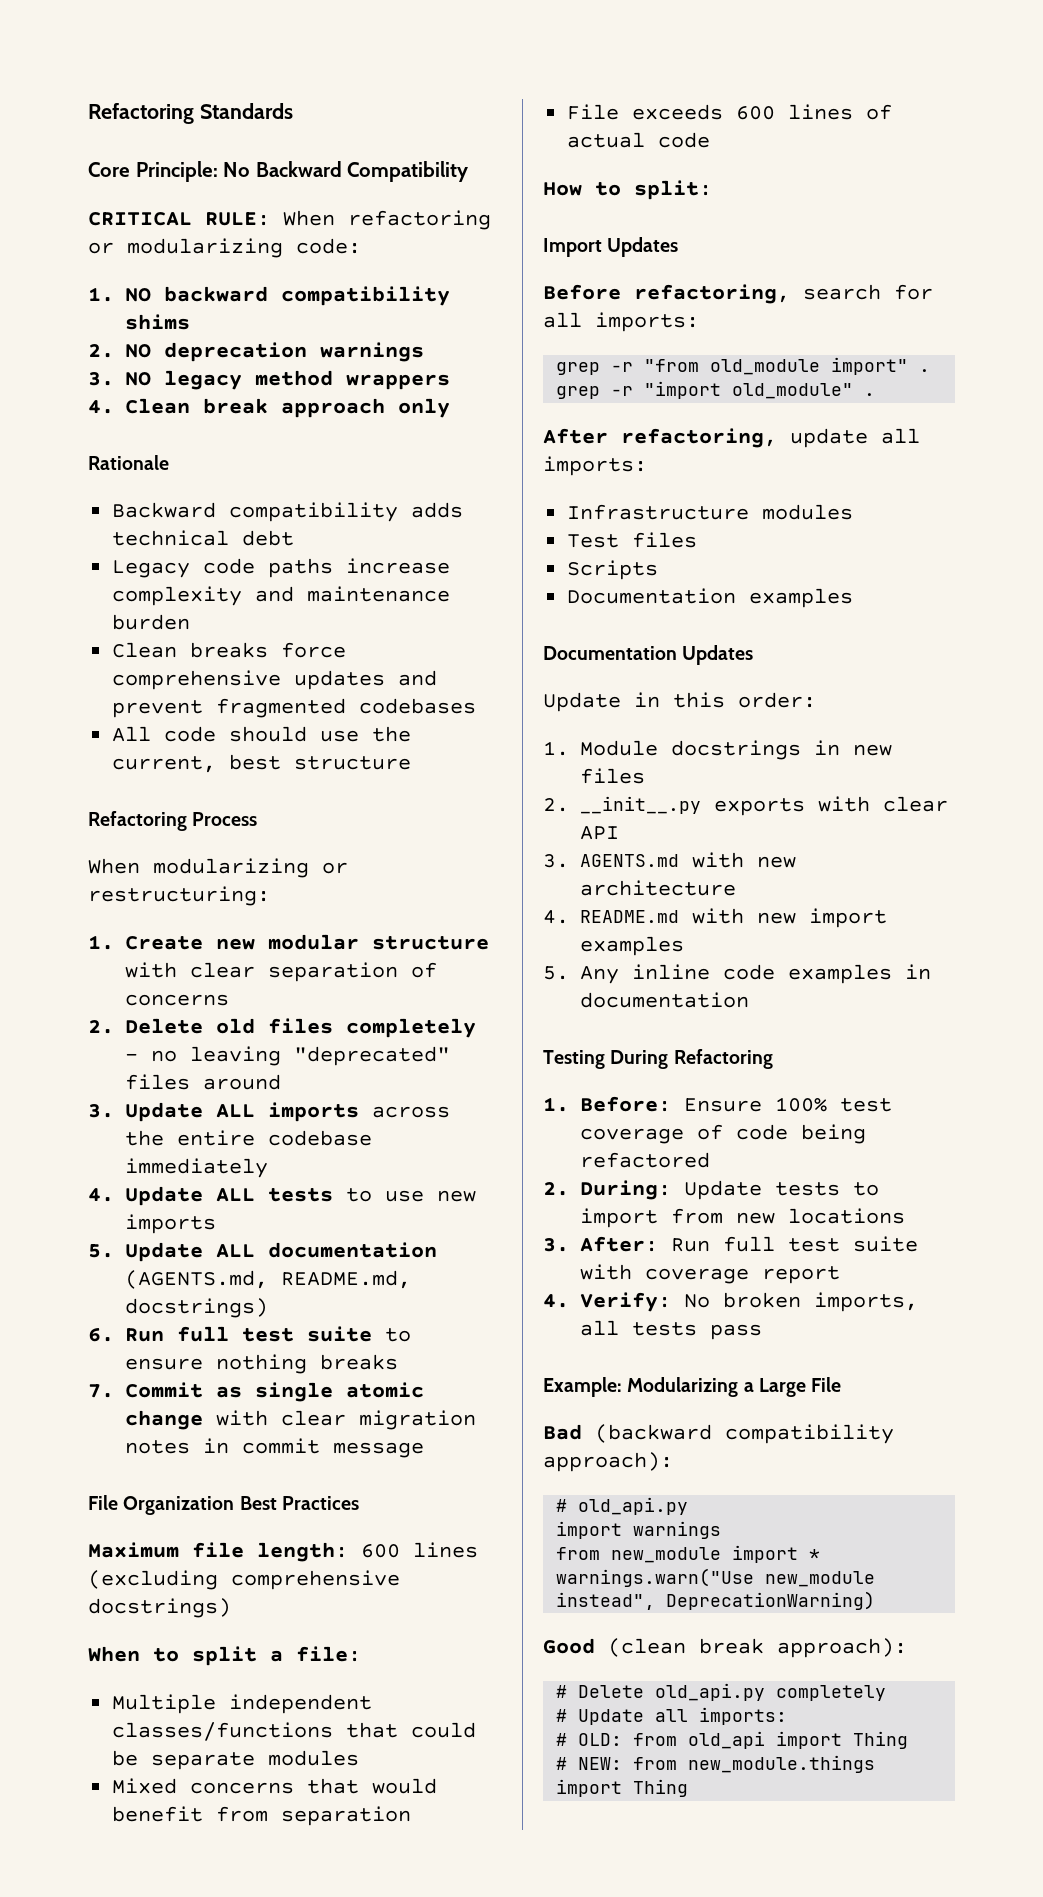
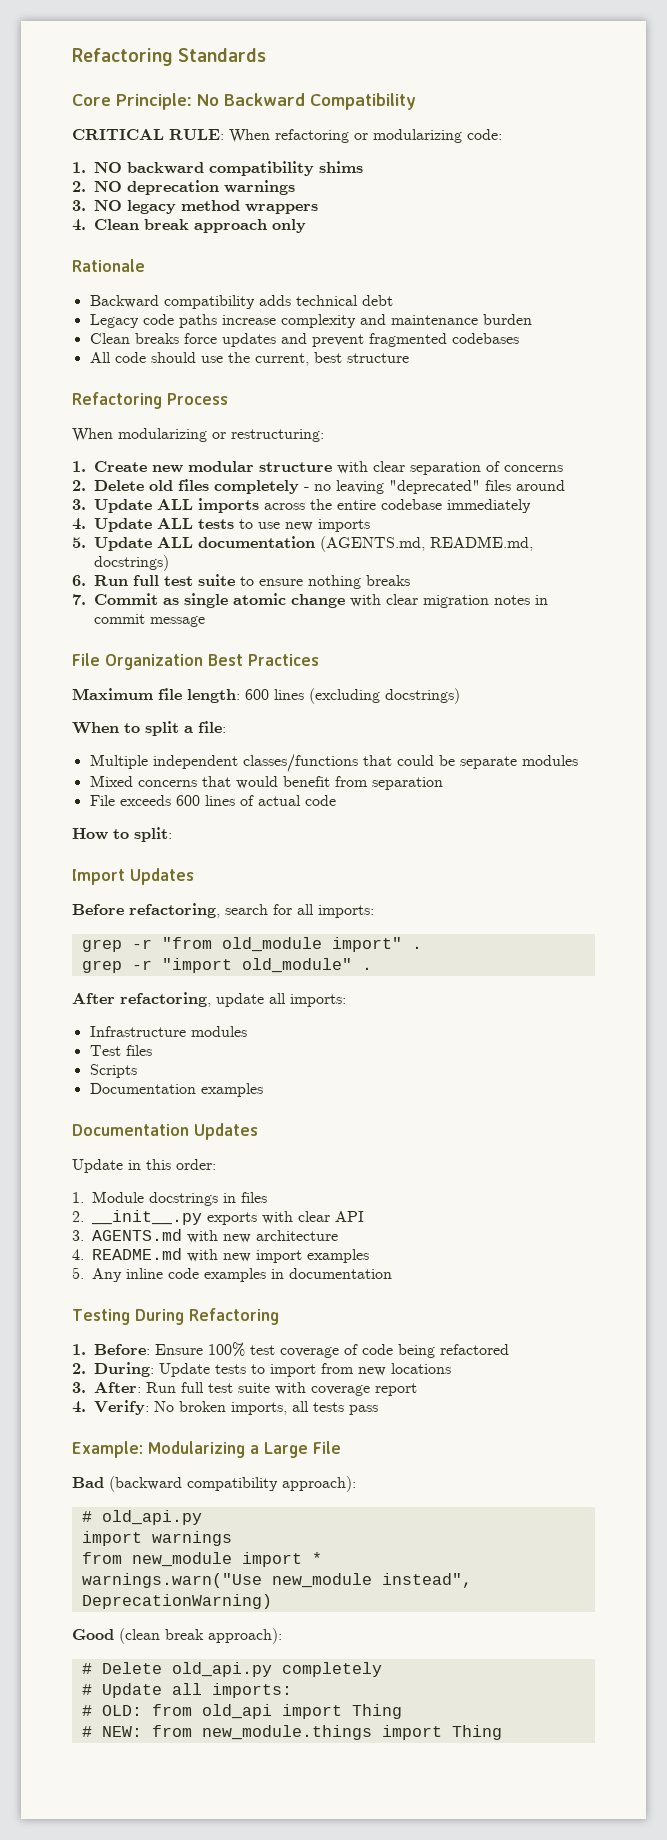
- Clean breaks force comprehensive updates and prevent fragmented codebases
+ Clean breaks force updates and prevent fragmented codebases
- Maximum file length: 600 lines (excluding comprehensive docstrings)
+ Maximum file length: 600 lines (excluding docstrings)
- 1. Module docstrings in new files
+ 1. Module docstrings in files

